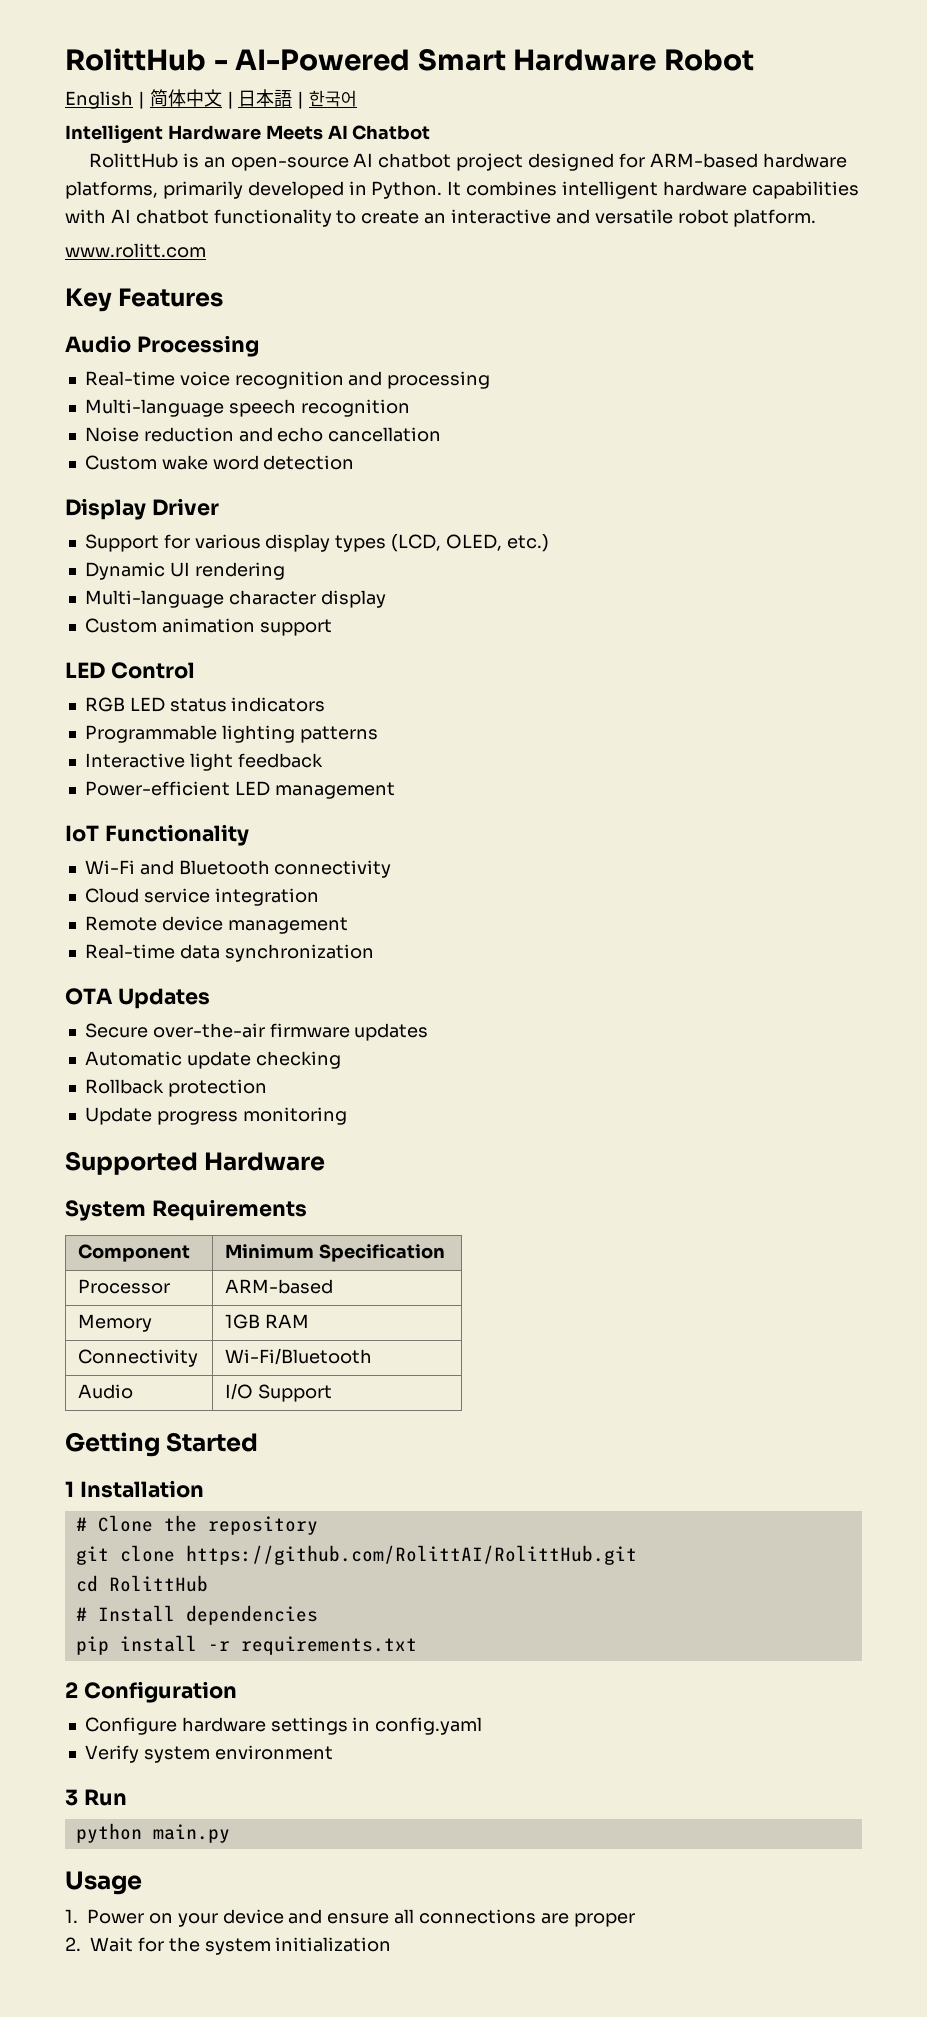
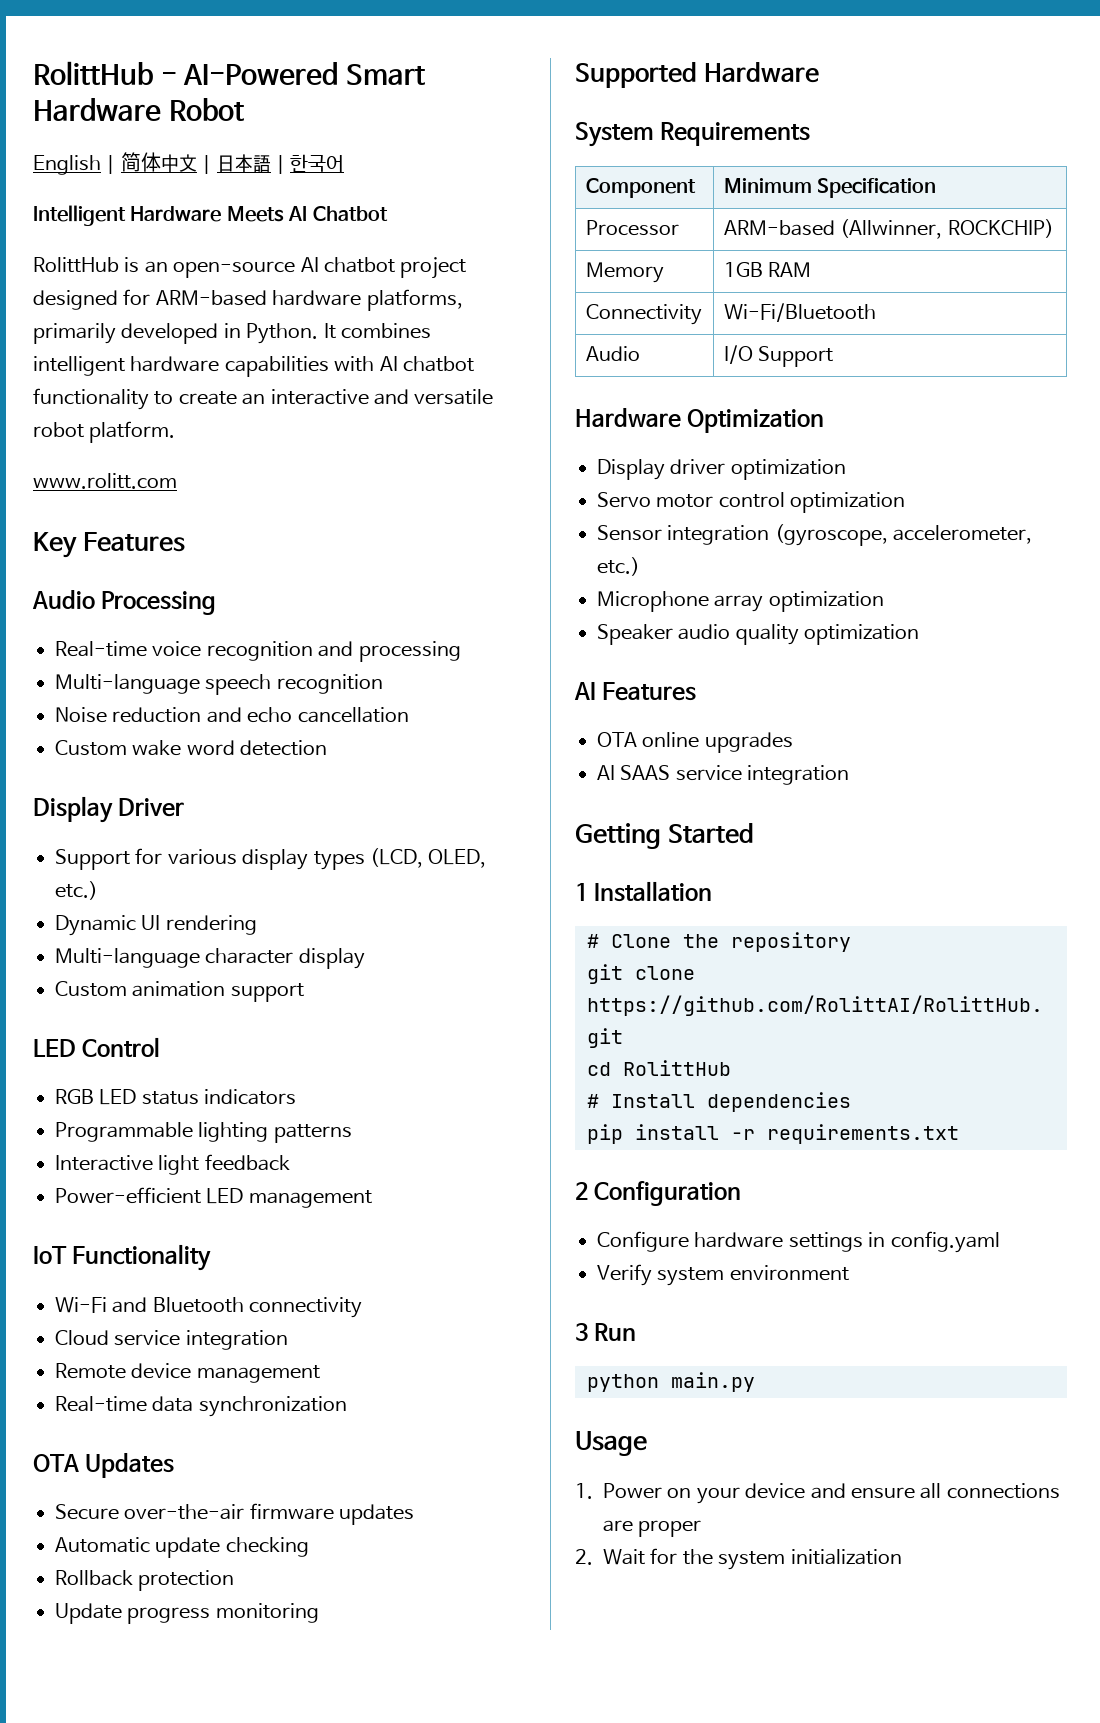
- Processor | ARM-based
+ Processor | ARM-based (Allwinner, ROCKCHIP)
+ Hardware Optimization
+ Display driver optimization
+ Servo motor control optimization
+ Sensor integration (gyroscope, accelerometer, etc.)
+ Microphone array optimization
+ Speaker audio quality optimization
+ AI Features
+ OTA online upgrades
+ AI SAAS service integration

